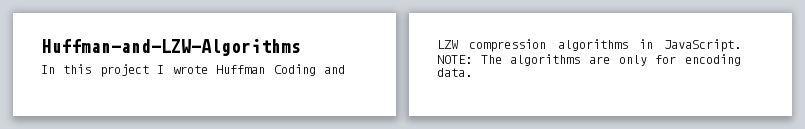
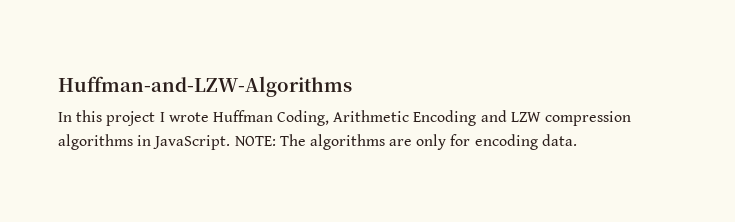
- In this project I wrote Huffman Coding and LZW compression algorithms in JavaScript.
+ In this project I wrote Huffman Coding, Arithmetic Encoding and LZW compression algorithms in JavaScript.

